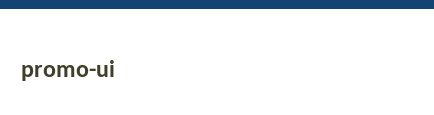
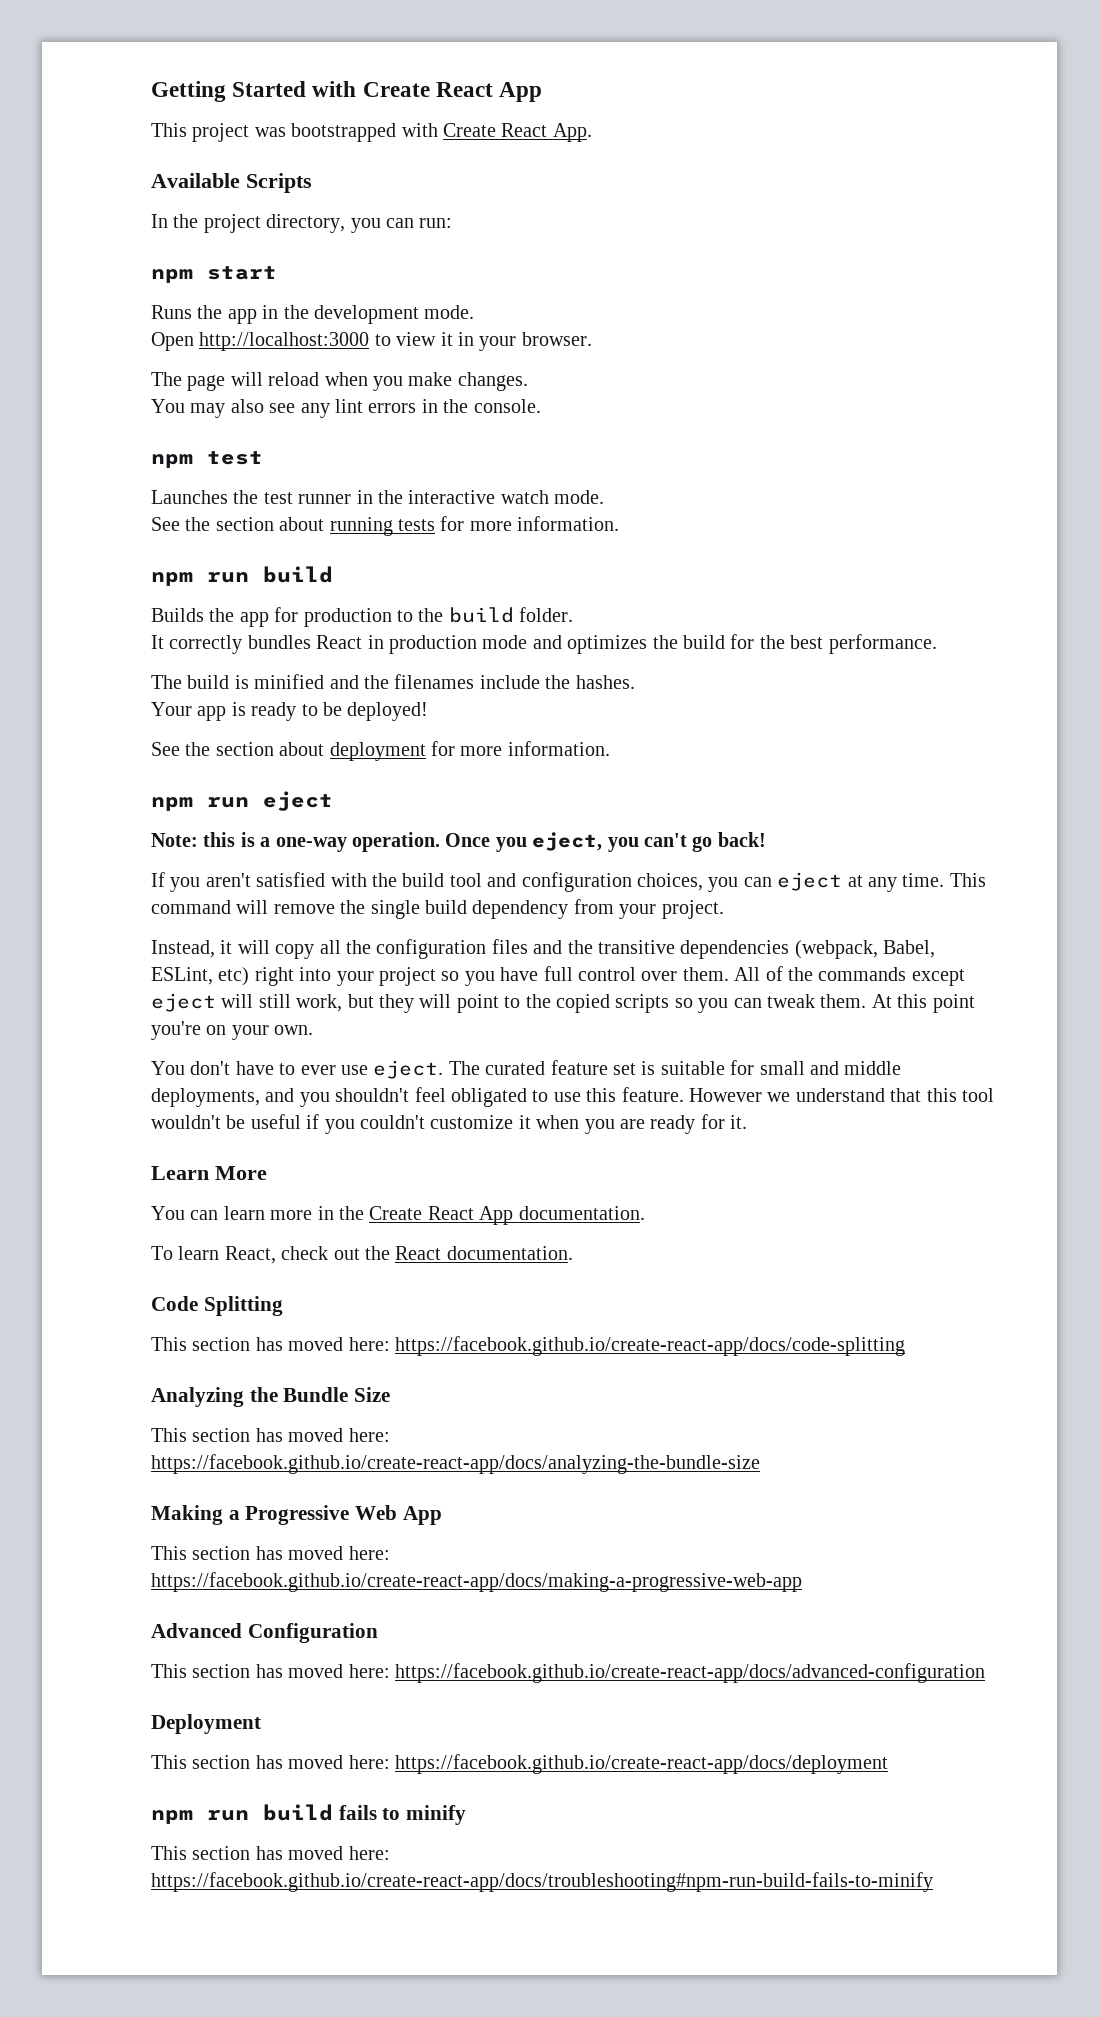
- promo-ui
+ Getting Started with Create React App
+ This project was bootstrapped with Create React App.
+ Available Scripts
+ In the project directory, you can run:
+ npm start
+ Runs the app in the development mode.
+ Open http://localhost:3000 to view it in your browser.
+ The page will reload when you make changes.
+ You may also see any lint errors in the console.
+ npm test
+ Launches the test runner in the interactive watch mode.
+ See the section about running tests for more information.
+ npm run build
+ Builds the app for production to the build folder.
+ It correctly bundles React in production mode and optimizes the build for the best performance.
+ The build is minified and the filenames include the hashes.
+ Your app is ready to be deployed!
+ See the section about deployment for more information.
+ npm run eject
+ Note: this is a one-way operation. Once you eject, you can't go back!
+ If you aren't satisfied with the build tool and configuration choices, you can eject at any time. This command will remove the single build dependency from your project.
+ Instead, it will copy all the configuration files and the transitive dependencies (webpack, Babel, ESLint, etc) right into your project so you have full control over them. All of the commands except eject will still work, but they will point to the copied scripts so you can tweak them. At this point you're on your own.
+ You don't have to ever use eject. The curated feature set is suitable for small and middle deployments, and you shouldn't feel obligated to use this feature. However we understand that this tool wouldn't be useful if you couldn't customize it when you are ready for it.
+ Learn More
+ You can learn more in the Create React App documentation.
+ To learn React, check out the React documentation.
+ Code Splitting
+ This section has moved here: https://facebook.github.io/create-react-app/docs/code-splitting
+ Analyzing the Bundle Size
+ This section has moved here: https://facebook.github.io/create-react-app/docs/analyzing-the-bundle-size
+ Making a Progressive Web App
+ This section has moved here: https://facebook.github.io/create-react-app/docs/making-a-progressive-web-app
+ Advanced Configuration
+ This section has moved here: https://facebook.github.io/create-react-app/docs/advanced-configuration
+ Deployment
+ This section has moved here: https://facebook.github.io/create-react-app/docs/deployment
+ npm run build fails to minify
+ This section has moved here: https://facebook.github.io/create-react-app/docs/troubleshooting#npm-run-build-fails-to-minify

